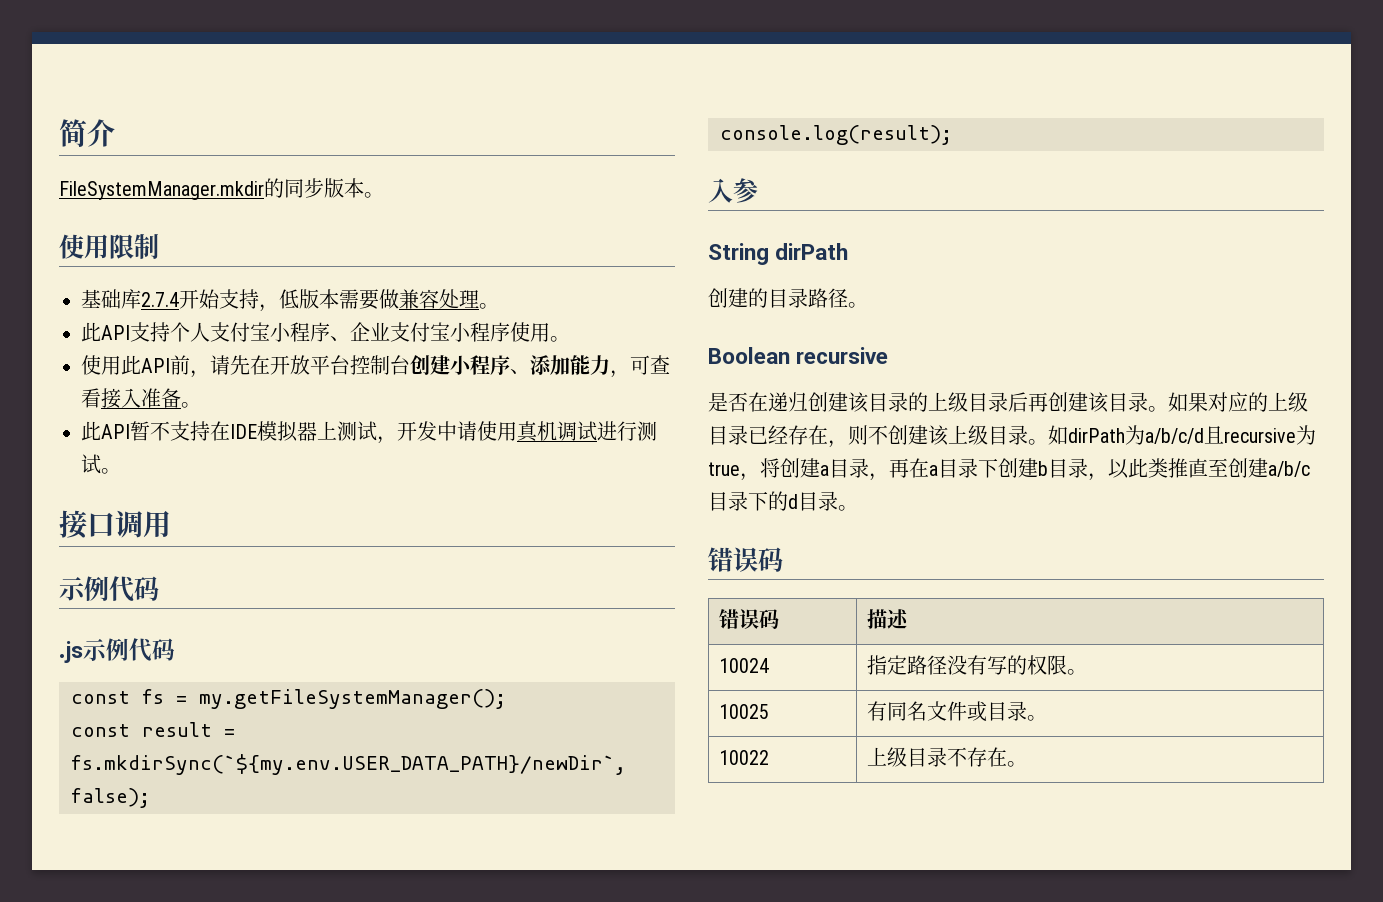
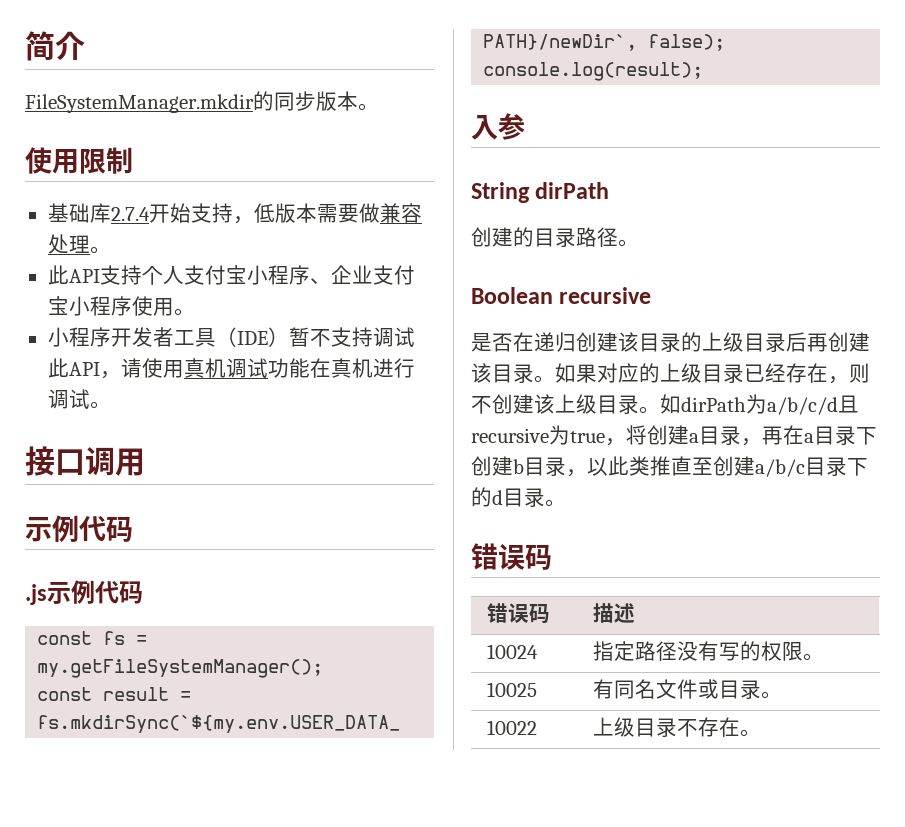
- 使用此API前，请先在开放平台控制台创建小程序、添加能力，可查看接入准备。
- 此API暂不支持在IDE模拟器上测试，开发中请使用真机调试进行测试。
+ 小程序开发者工具（IDE）暂不支持调试此API，请使用真机调试功能在真机进行调试。

